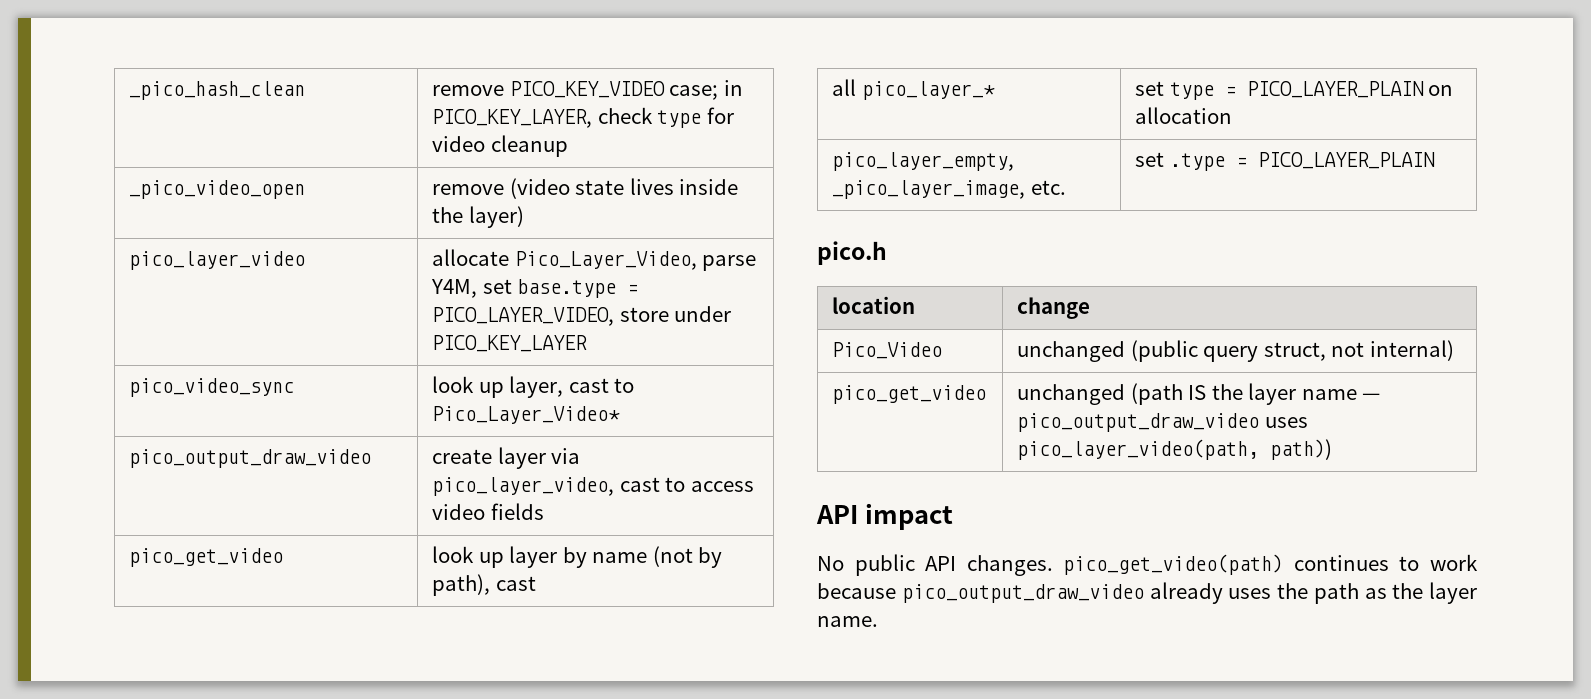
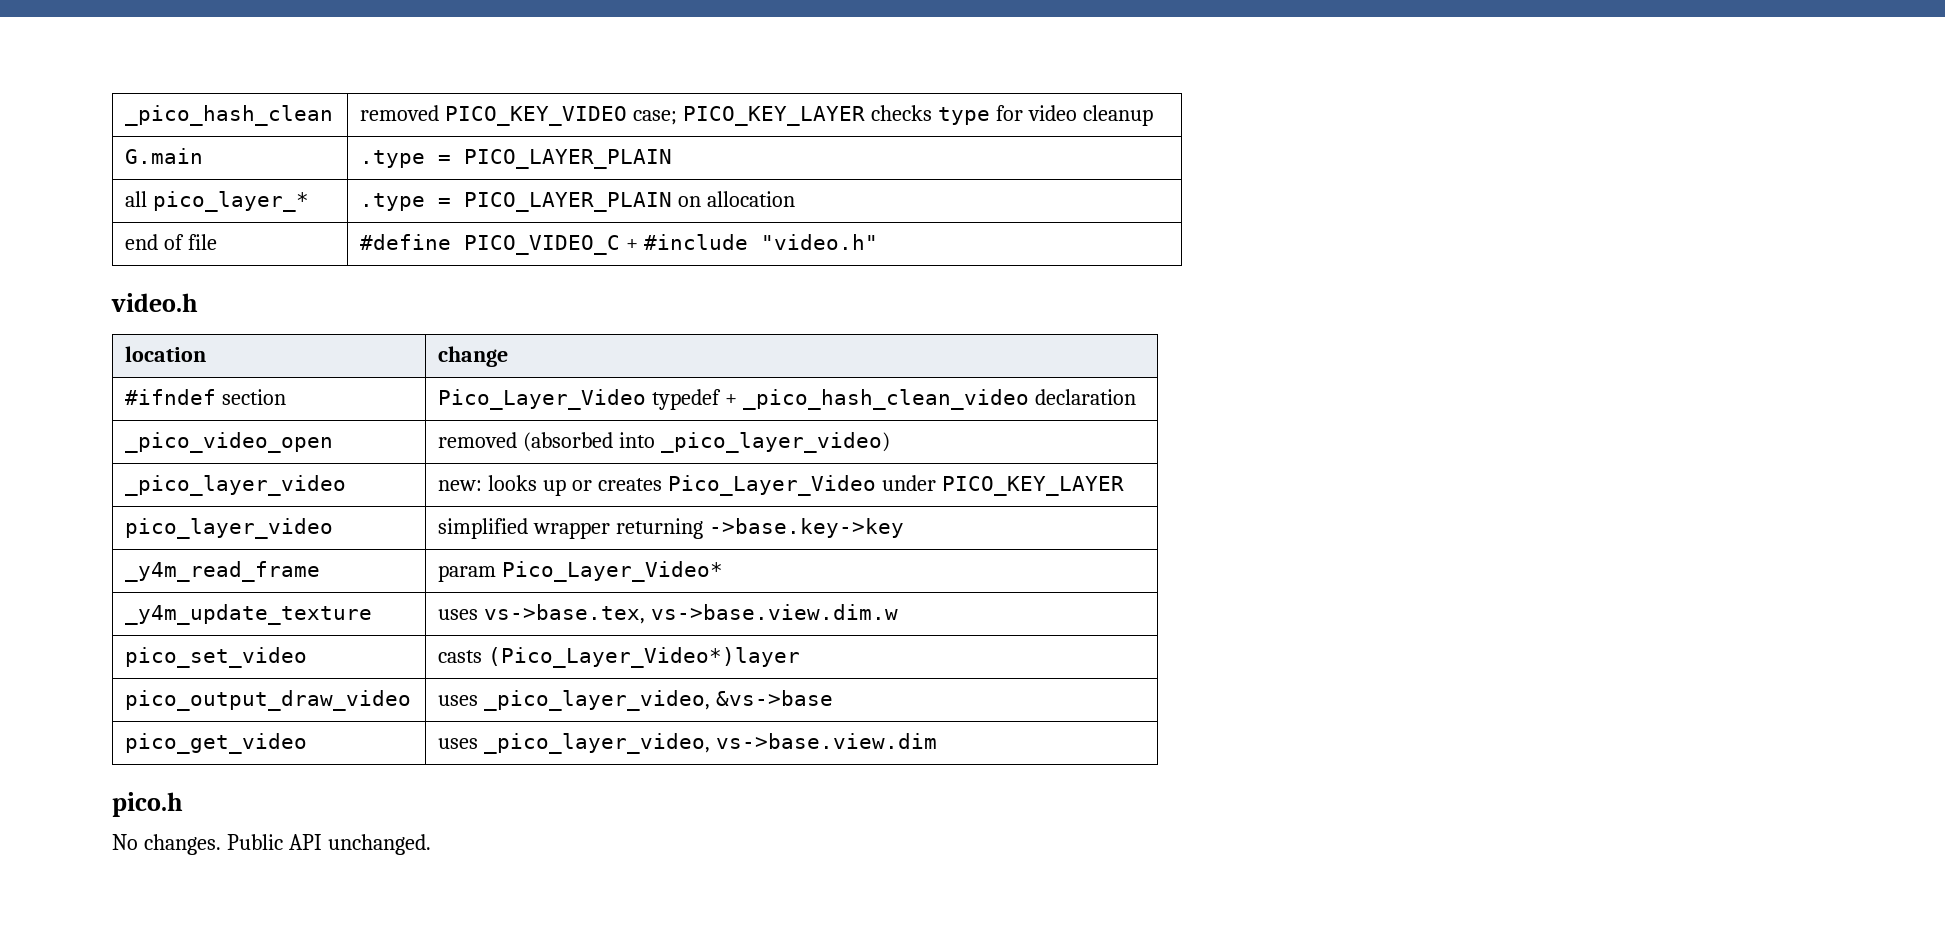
- _pico_hash_clean | remove PICO_KEY_VIDEO case; in PICO_KEY_LAYER, check type for video cleanup
+ _pico_hash_clean | removed PICO_KEY_VIDEO case; PICO_KEY_LAYER checks type for video cleanup
- _pico_video_open | remove (video state lives inside the layer)
- pico_layer_video | allocate Pico_Layer_Video, parse Y4M, set base.type = PICO_LAYER_VIDEO, store under PICO_KEY_LAYER
- pico_video_sync | look up layer, cast to Pico_Layer_Video*
- pico_output_draw_video | create layer via pico_layer_video, cast to access video fields
- pico_get_video | look up layer by name (not by path), cast
+ G.main | .type = PICO_LAYER_PLAIN
- all pico_layer_* | set type = PICO_LAYER_PLAIN on allocation
+ all pico_layer_* | .type = PICO_LAYER_PLAIN on allocation
- pico_layer_empty, _pico_layer_image, etc. | set .type = PICO_LAYER_PLAIN
+ end of file | #define PICO_VIDEO_C + #include "video.h"
+ video.h
+ location | change
+ #ifndef section | Pico_Layer_Video typedef + _pico_hash_clean_video declaration
+ _pico_video_open | removed (absorbed into _pico_layer_video)
+ _pico_layer_video | new: looks up or creates Pico_Layer_Video under PICO_KEY_LAYER
+ pico_layer_video | simplified wrapper returning ->base.key->key
+ _y4m_read_frame | param Pico_Layer_Video*
+ _y4m_update_texture | uses vs->base.tex, vs->base.view.dim.w
+ pico_set_video | casts (Pico_Layer_Video*)layer
+ pico_output_draw_video | uses _pico_layer_video, &vs->base
+ pico_get_video | uses _pico_layer_video, vs->base.view.dim
  pico.h
- location | change
- Pico_Video | unchanged (public query struct, not internal)
- pico_get_video | unchanged (path IS the layer name — pico_output_draw_video uses pico_layer_video(path, path))
- API impact
- No public API changes. pico_get_video(path) continues to work because pico_output_draw_video already uses the path as the layer name.
+ No changes. Public API unchanged.

